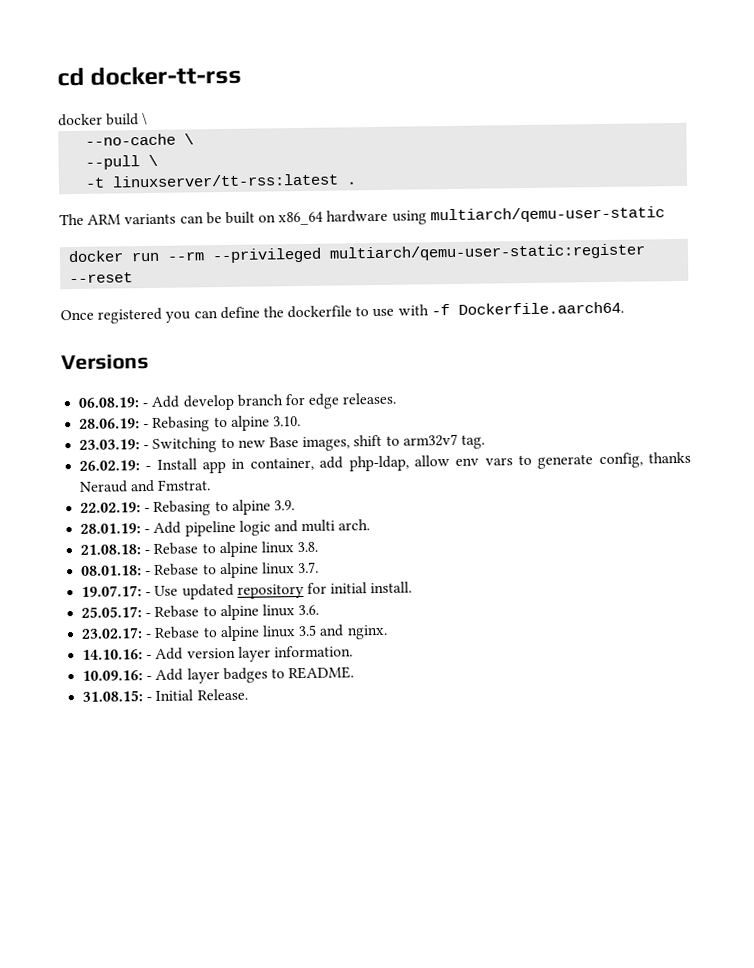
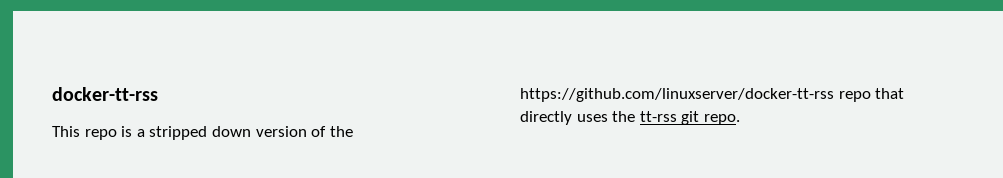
- cd docker-tt-rss
+ docker-tt-rss
- docker build \
- --no-cache \
- --pull \
- -t linuxserver/tt-rss:latest .
- The ARM variants can be built on x86_64 hardware using multiarch/qemu-user-static
- docker run --rm --privileged multiarch/qemu-user-static:register --reset
- Once registered you can define the dockerfile to use with -f Dockerfile.aarch64.
- Versions
- 06.08.19: - Add develop branch for edge releases.
- 28.06.19: - Rebasing to alpine 3.10.
- 23.03.19: - Switching to new Base images, shift to arm32v7 tag.
- 26.02.19: - Install app in container, add php-ldap, allow env vars to generate config, thanks Neraud and Fmstrat.
- 22.02.19: - Rebasing to alpine 3.9.
- 28.01.19: - Add pipeline logic and multi arch.
- 21.08.18: - Rebase to alpine linux 3.8.
- 08.01.18: - Rebase to alpine linux 3.7.
- 19.07.17: - Use updated repository for initial install.
- 25.05.17: - Rebase to alpine linux 3.6.
- 23.02.17: - Rebase to alpine linux 3.5 and nginx.
- 14.10.16: - Add version layer information.
- 10.09.16: - Add layer badges to README.
- 31.08.15: - Initial Release.
+ This repo is a stripped down version of the https://github.com/linuxserver/docker-tt-rss repo that directly uses the tt-rss git repo.

